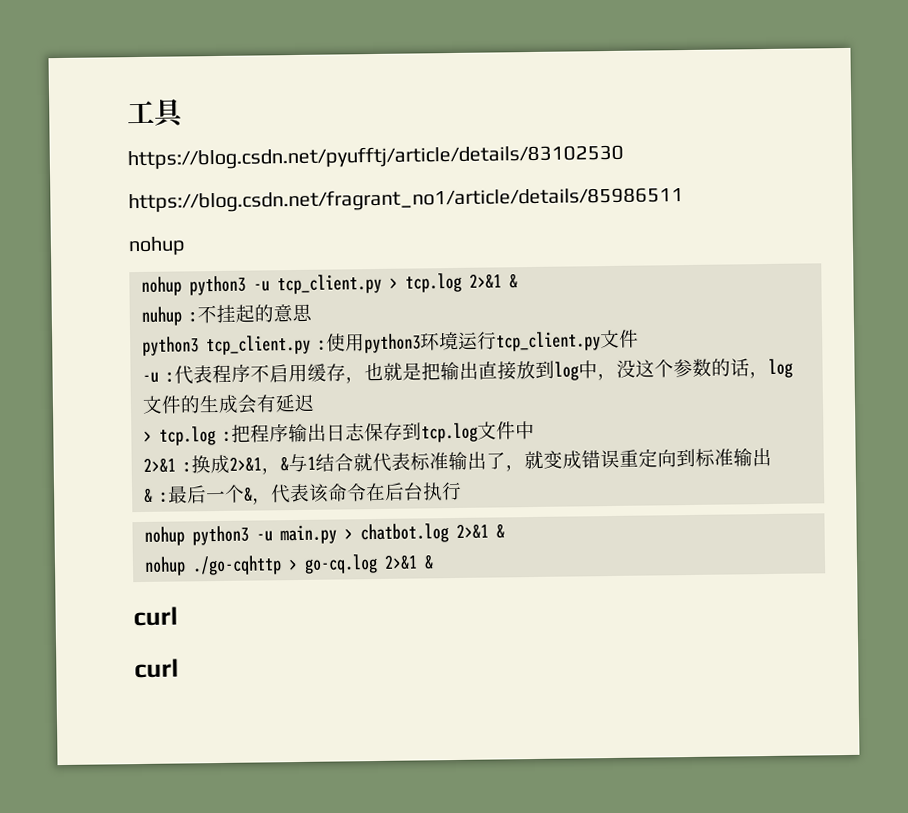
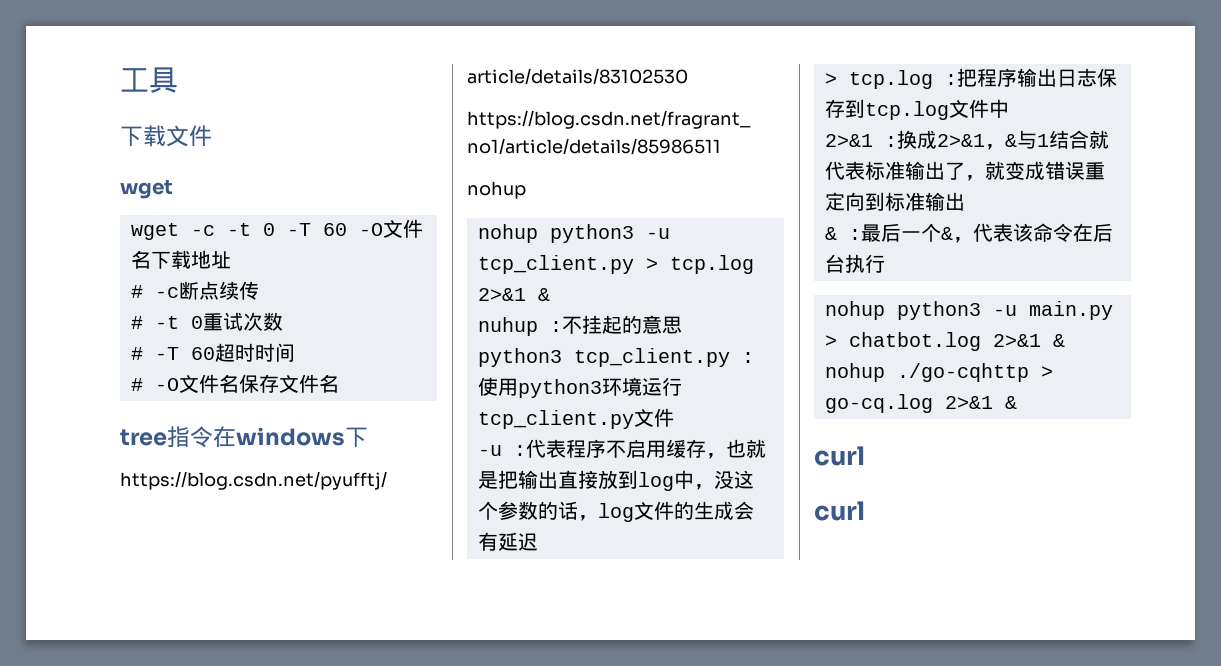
+ 下载文件
+ wget
+ wget -c -t 0 -T 60 -O文件名下载地址
+ # -c断点续传
+ # -t 0重试次数
+ # -T 60超时时间
+ # -O文件名保存文件名
+ tree指令在windows下

